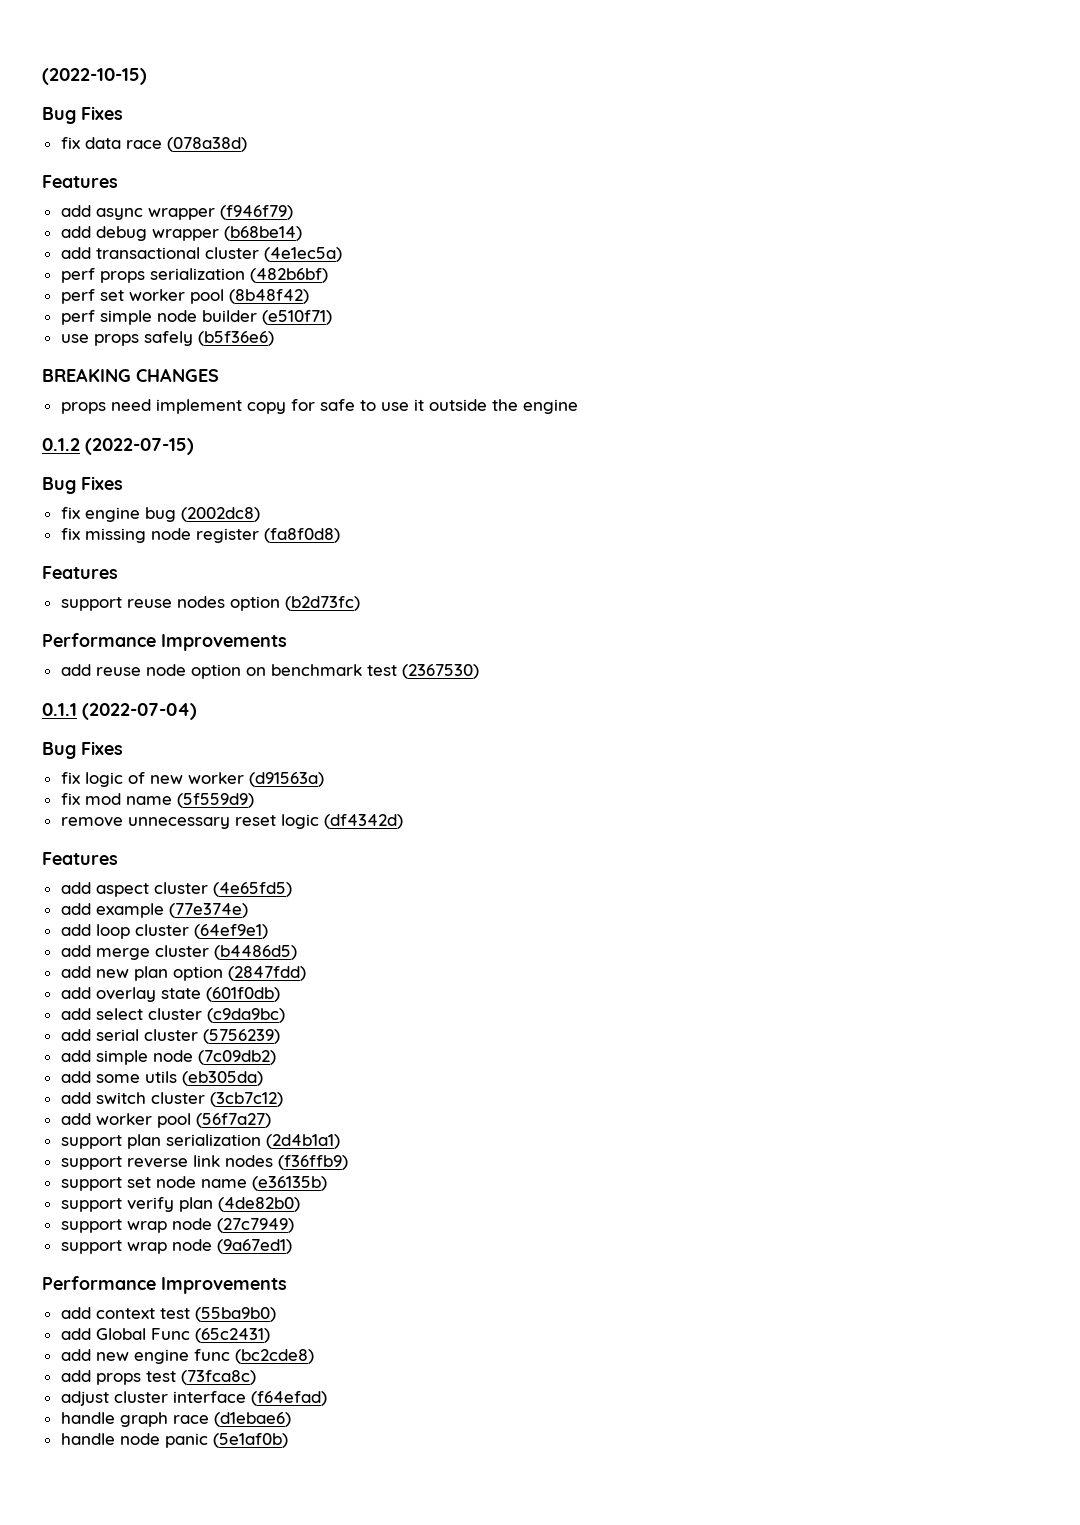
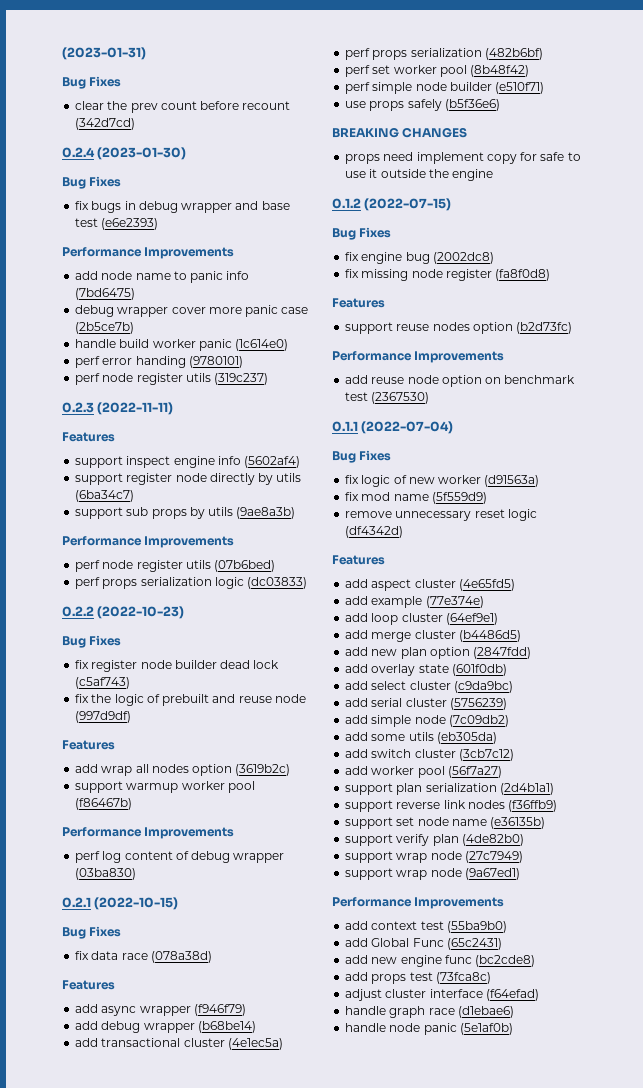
- (2022-10-15)
+ (2023-01-31)
+ Bug Fixes
+ clear the prev count before recount (342d7cd)
+ 0.2.4 (2023-01-30)
+ Bug Fixes
+ fix bugs in debug wrapper and base test (e6e2393)
+ Performance Improvements
+ add node name to panic info (7bd6475)
+ debug wrapper cover more panic case (2b5ce7b)
+ handle build worker panic (1c614e0)
+ perf error handing (9780101)
+ perf node register utils (319c237)
+ 0.2.3 (2022-11-11)
+ Features
+ support inspect engine info (5602af4)
+ support register node directly by utils (6ba34c7)
+ support sub props by utils (9ae8a3b)
+ Performance Improvements
+ perf node register utils (07b6bed)
+ perf props serialization logic (dc03833)
+ 0.2.2 (2022-10-23)
+ Bug Fixes
+ fix register node builder dead lock (c5af743)
+ fix the logic of prebuilt and reuse node (997d9df)
+ Features
+ add wrap all nodes option (3619b2c)
+ support warmup worker pool (f86467b)
+ Performance Improvements
+ perf log content of debug wrapper (03ba830)
+ 0.2.1 (2022-10-15)

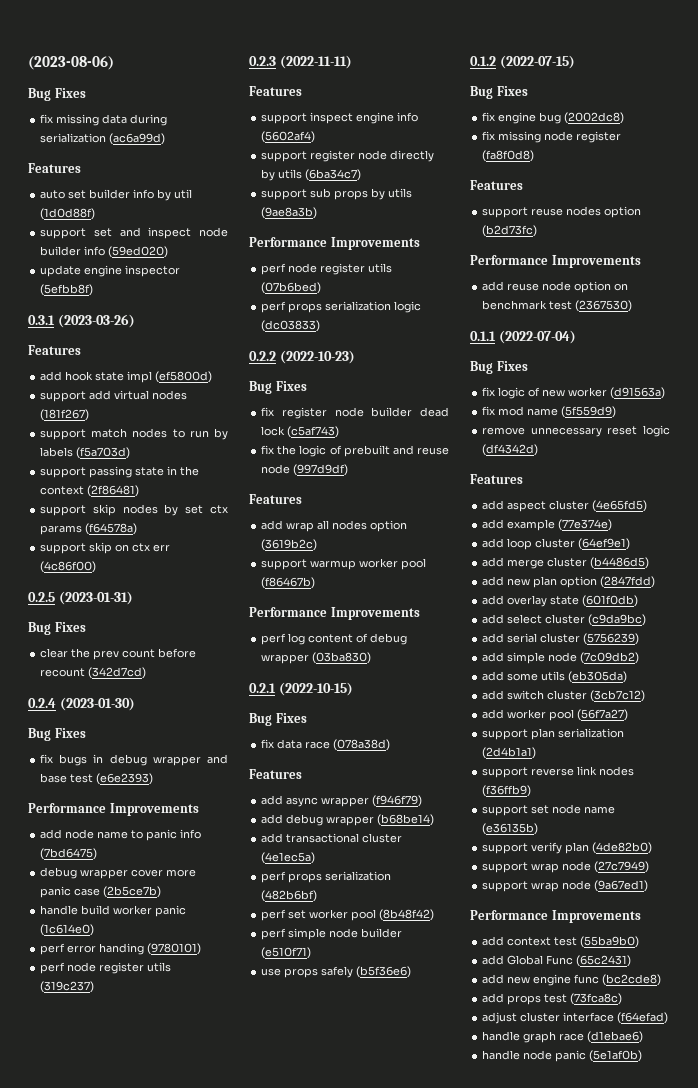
- (2023-01-31)
+ (2023-08-06)
+ Bug Fixes
+ fix missing data during serialization (ac6a99d)
+ Features
+ auto set builder info by util (1d0d88f)
+ support set and inspect node builder info (59ed020)
+ update engine inspector (5efbb8f)
+ 0.3.1 (2023-03-26)
+ Features
+ add hook state impl (ef5800d)
+ support add virtual nodes (181f267)
+ support match nodes to run by labels (f5a703d)
+ support passing state in the context (2f86481)
+ support skip nodes by set ctx params (f64578a)
+ support skip on ctx err (4c86f00)
+ 0.2.5 (2023-01-31)
- BREAKING CHANGES
- props need implement copy for safe to use it outside the engine

